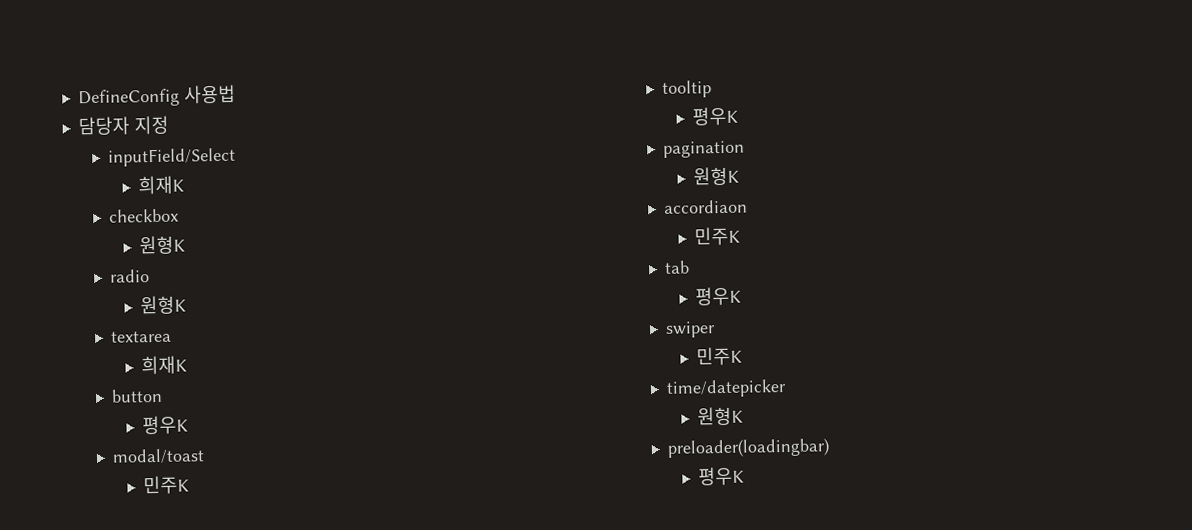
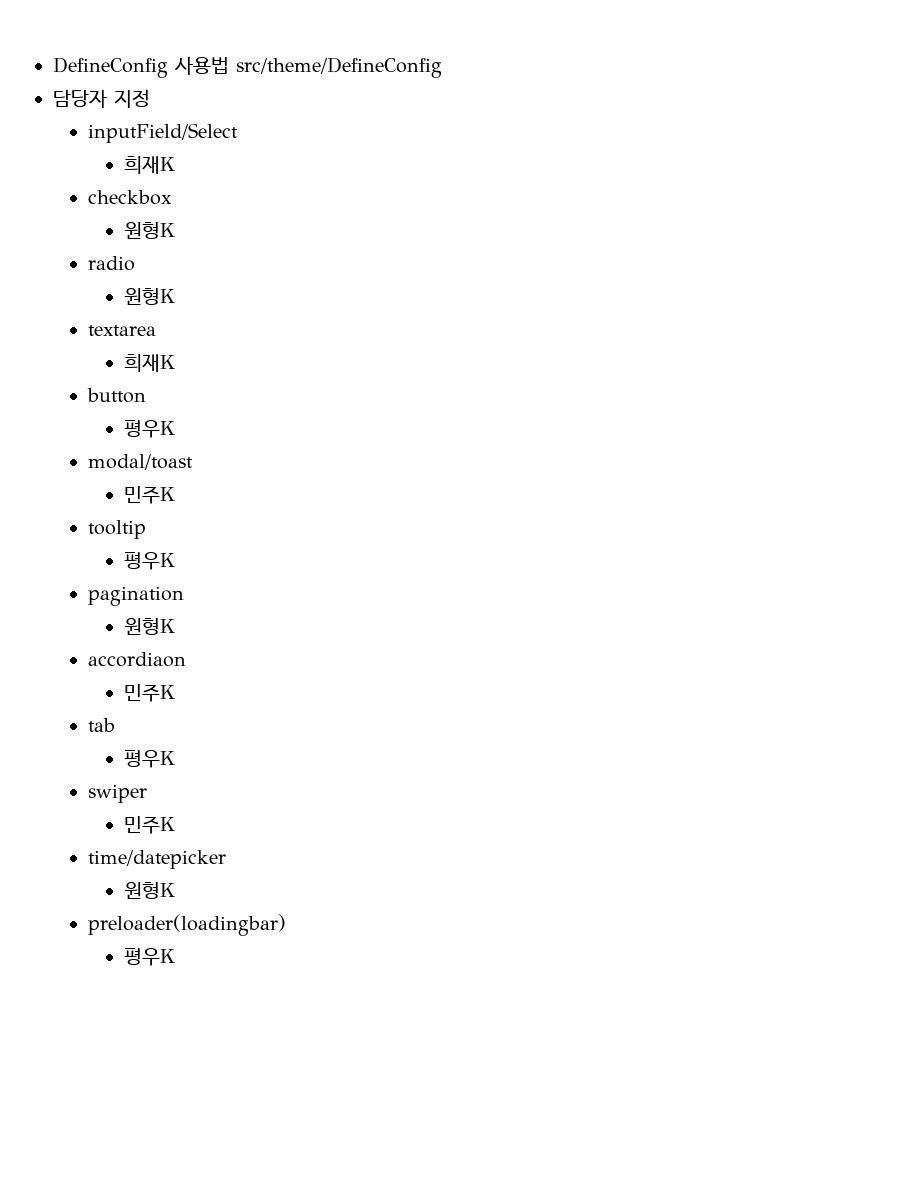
- DefineConfig 사용법
+ DefineConfig 사용법 src/theme/DefineConfig

